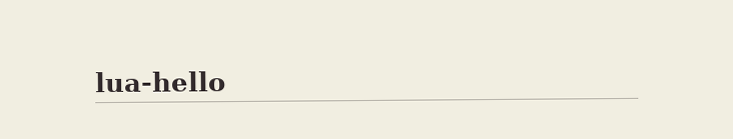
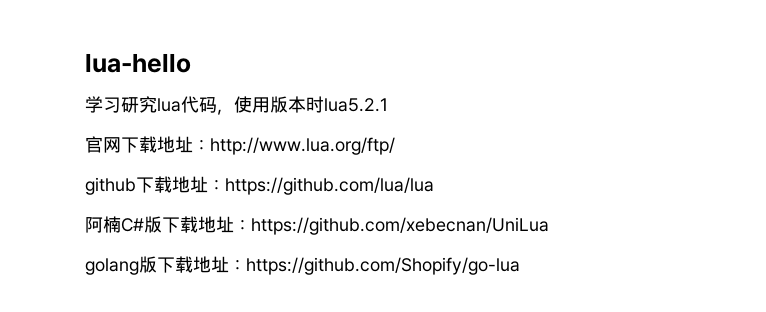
+ 学习研究lua代码，使用版本时lua5.2.1
+ 官网下载地址：http://www.lua.org/ftp/
+ github下载地址：https://github.com/lua/lua
+ 阿楠C#版下载地址：https://github.com/xebecnan/UniLua
+ golang版下载地址：https://github.com/Shopify/go-lua

